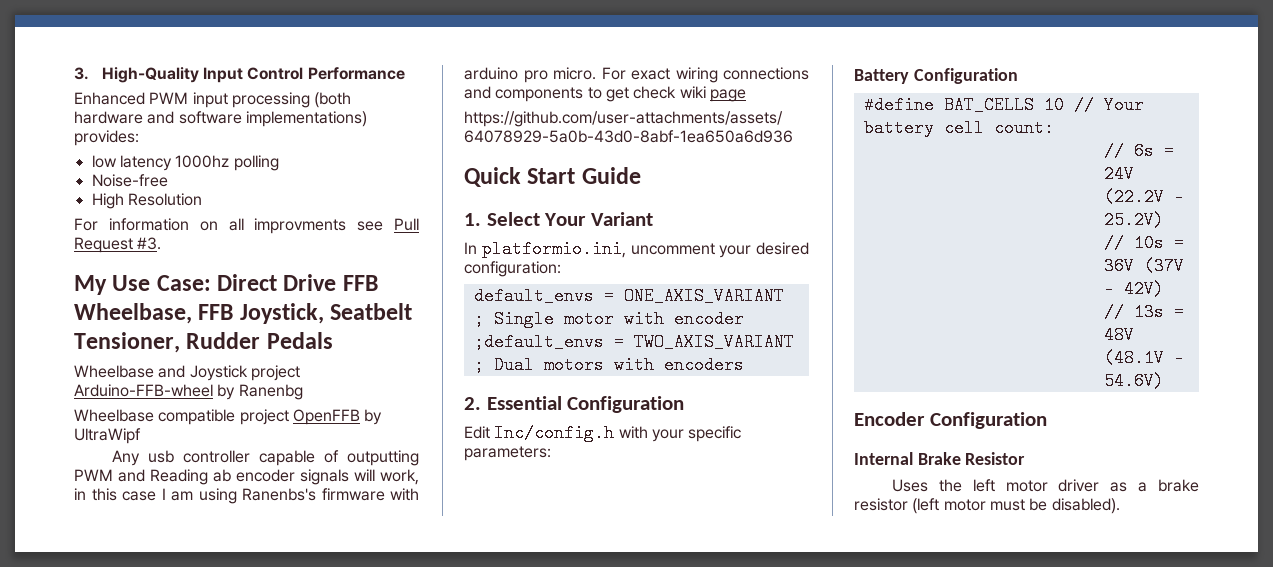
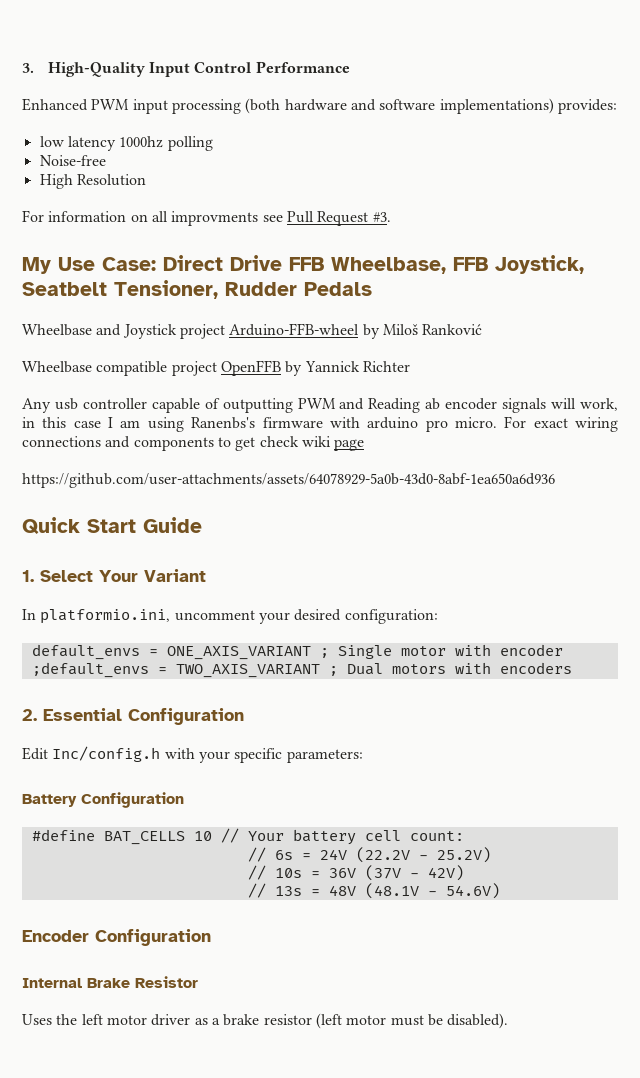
- Wheelbase and Joystick project Arduino-FFB-wheel by Ranenbg
+ Wheelbase and Joystick project Arduino-FFB-wheel by Miloš Ranković
- Wheelbase compatible project OpenFFB by UltraWipf
+ Wheelbase compatible project OpenFFB by Yannick Richter

